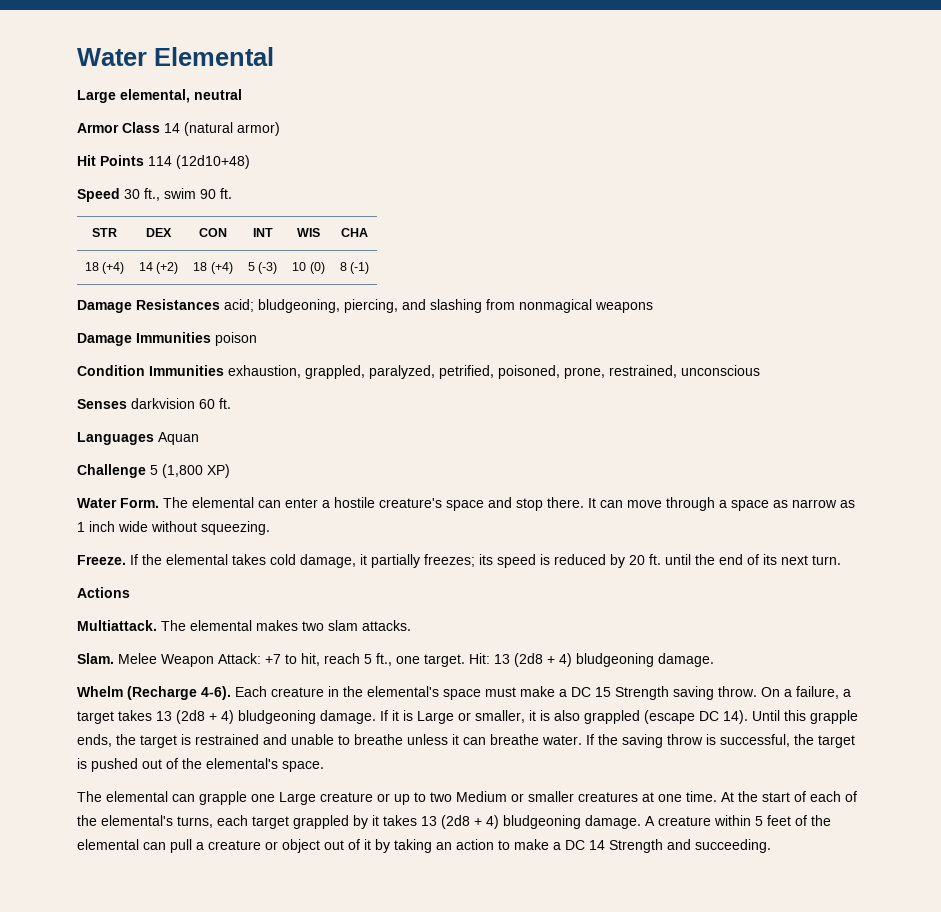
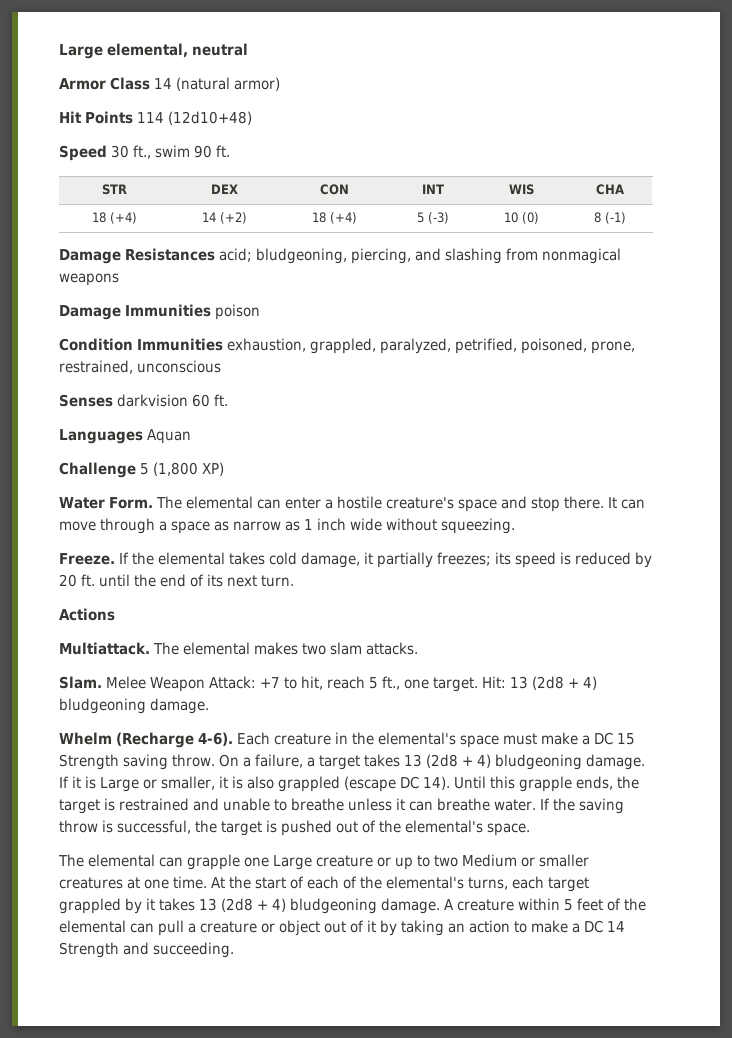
- Water Elemental

